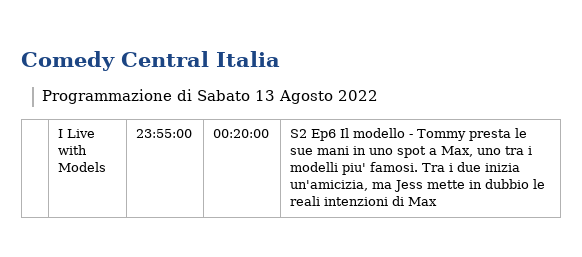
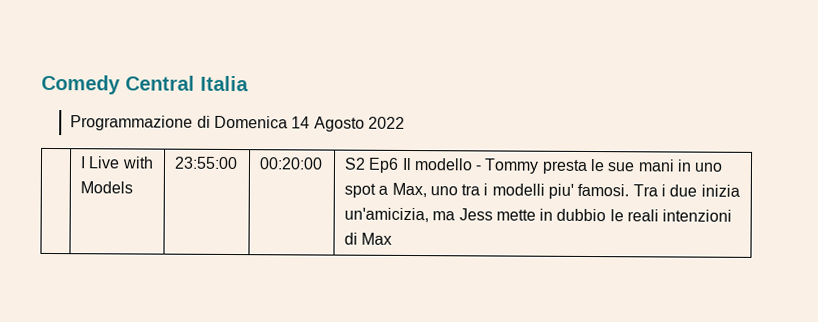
- Programmazione di Sabato 13 Agosto 2022
+ Programmazione di Domenica 14 Agosto 2022

